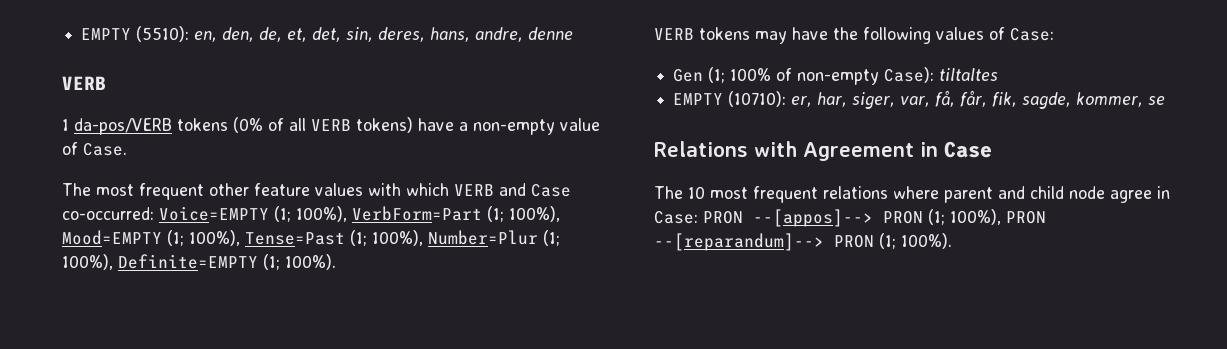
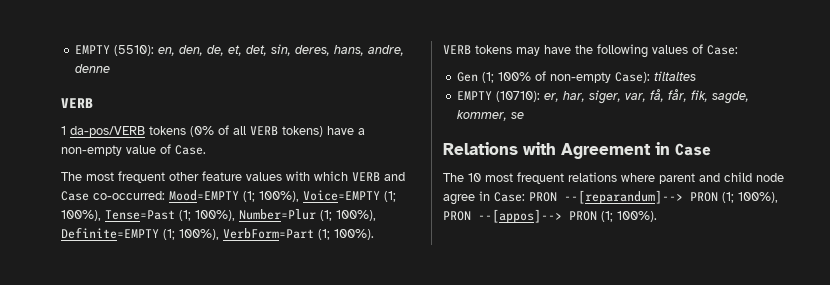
- The most frequent other feature values with which VERB and Case co-occurred: Voice=EMPTY (1; 100%), VerbForm=Part (1; 100%), Mood=EMPTY (1; 100%), Tense=Past (1; 100%), Number=Plur (1; 100%), Definite=EMPTY (1; 100%).
+ The most frequent other feature values with which VERB and Case co-occurred: Mood=EMPTY (1; 100%), Voice=EMPTY (1; 100%), Tense=Past (1; 100%), Number=Plur (1; 100%), Definite=EMPTY (1; 100%), VerbForm=Part (1; 100%).
- The 10 most frequent relations where parent and child node agree in Case: PRON --[appos]--> PRON (1; 100%), PRON --[reparandum]--> PRON (1; 100%).
+ The 10 most frequent relations where parent and child node agree in Case: PRON --[reparandum]--> PRON (1; 100%), PRON --[appos]--> PRON (1; 100%).

